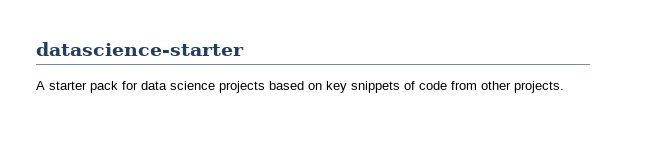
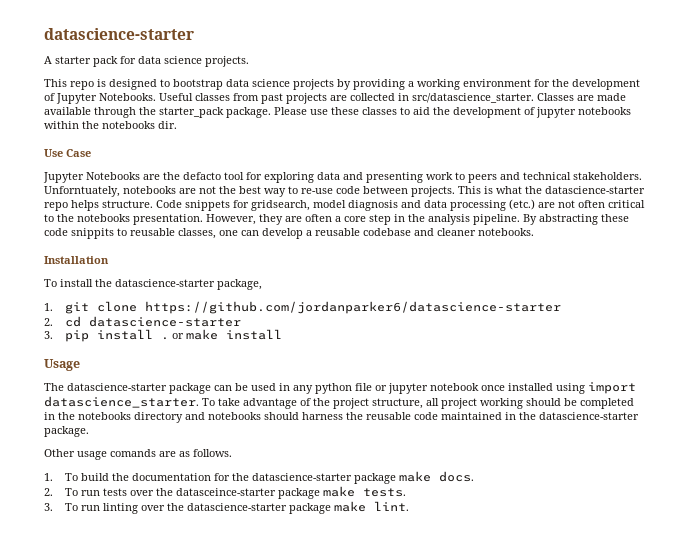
- A starter pack for data science projects based on key snippets of code from other projects.
+ A starter pack for data science projects.
+ This repo is designed to bootstrap data science projects by providing a working environment for the development of Jupyter Notebooks. Useful classes from past projects are collected in src/datascience_starter. Classes are made available through the starter_pack package. Please use these classes to aid the development of jupyter notebooks within the notebooks dir.
+ Use Case
+ Jupyter Notebooks are the defacto tool for exploring data and presenting work to peers and technical stakeholders. Unforntuately, notebooks are not the best way to re-use code between projects. This is what the datascience-starter repo helps structure. Code snippets for gridsearch, model diagnosis and data processing (etc.) are not often critical to the notebooks presentation. However, they are often a core step in the analysis pipeline. By abstracting these code snippits to reusable classes, one can develop a reusable codebase and cleaner notebooks.
+ Installation
+ To install the datascience-starter package,
+ 1. git clone https://github.com/jordanparker6/datascience-starter
+ 2. cd datascience-starter
+ 3. pip install . or make install
+ Usage
+ The datascience-starter package can be used in any python file or jupyter notebook once installed using import datascience_starter. To take advantage of the project structure, all project working should be completed in the notebooks directory and notebooks should harness the reusable code maintained in the datascience-starter package.
+ Other usage comands are as follows.
+ 1. To build the documentation for the datascience-starter package make docs.
+ 2. To run tests over the datasceince-starter package make tests.
+ 3. To run linting over the datascience-starter package make lint.

